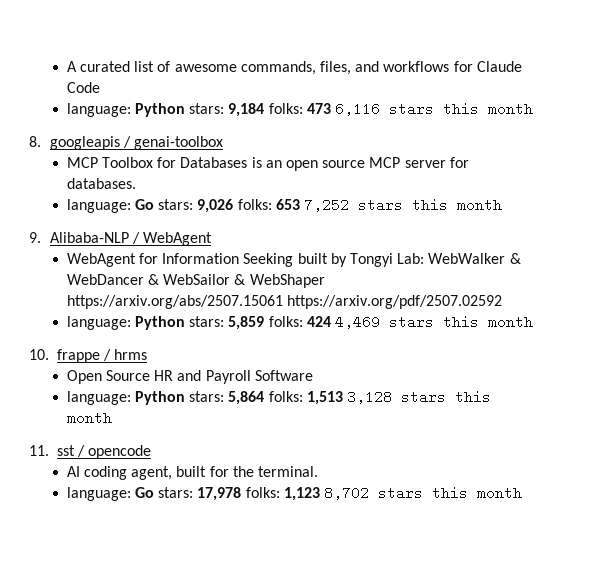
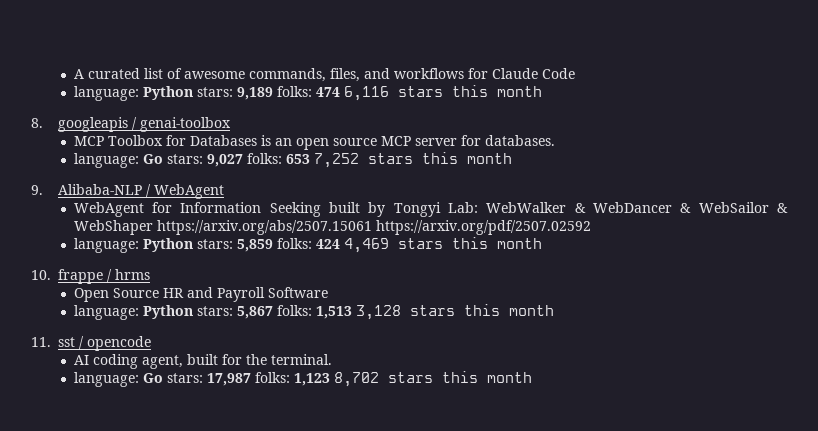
- language: Python stars: 9,184 folks: 473 6,116 stars this month
+ language: Python stars: 9,189 folks: 474 6,116 stars this month
- language: Go stars: 9,026 folks: 653 7,252 stars this month
+ language: Go stars: 9,027 folks: 653 7,252 stars this month
- language: Python stars: 5,864 folks: 1,513 3,128 stars this month
+ language: Python stars: 5,867 folks: 1,513 3,128 stars this month
- language: Go stars: 17,978 folks: 1,123 8,702 stars this month
+ language: Go stars: 17,987 folks: 1,123 8,702 stars this month

